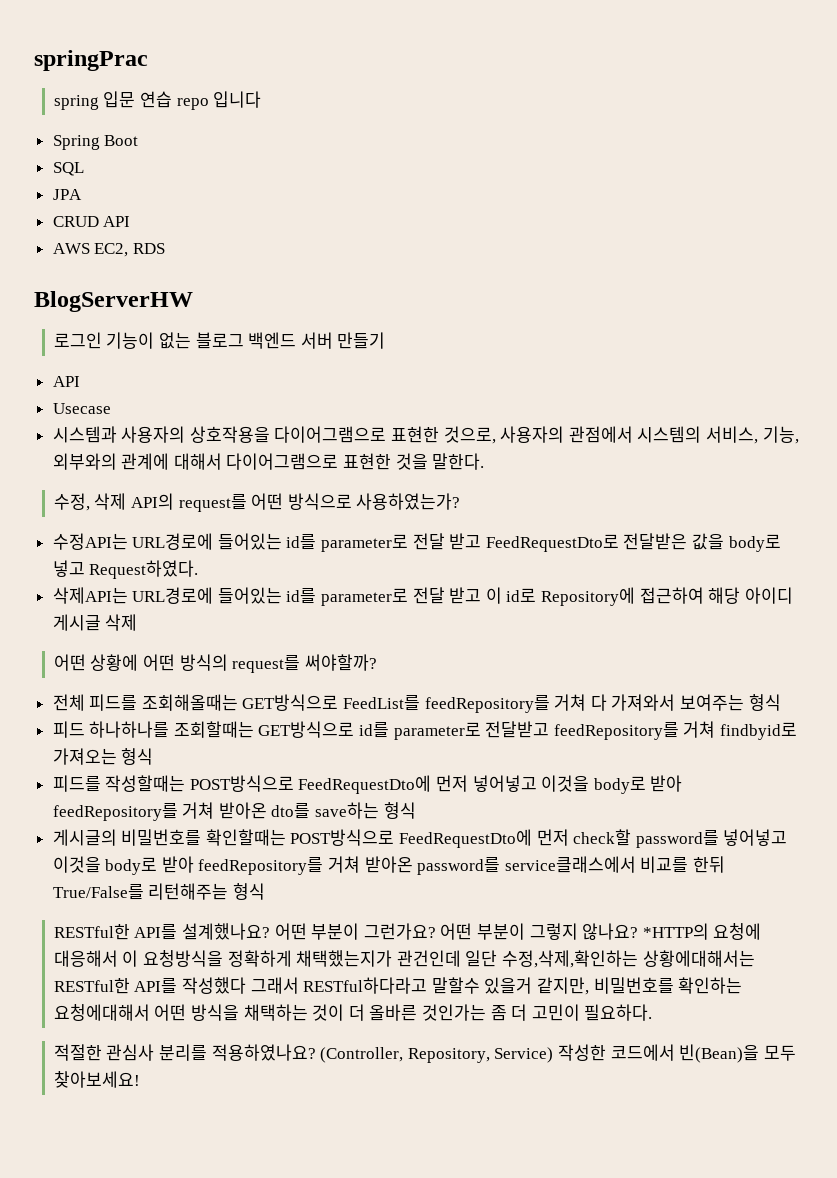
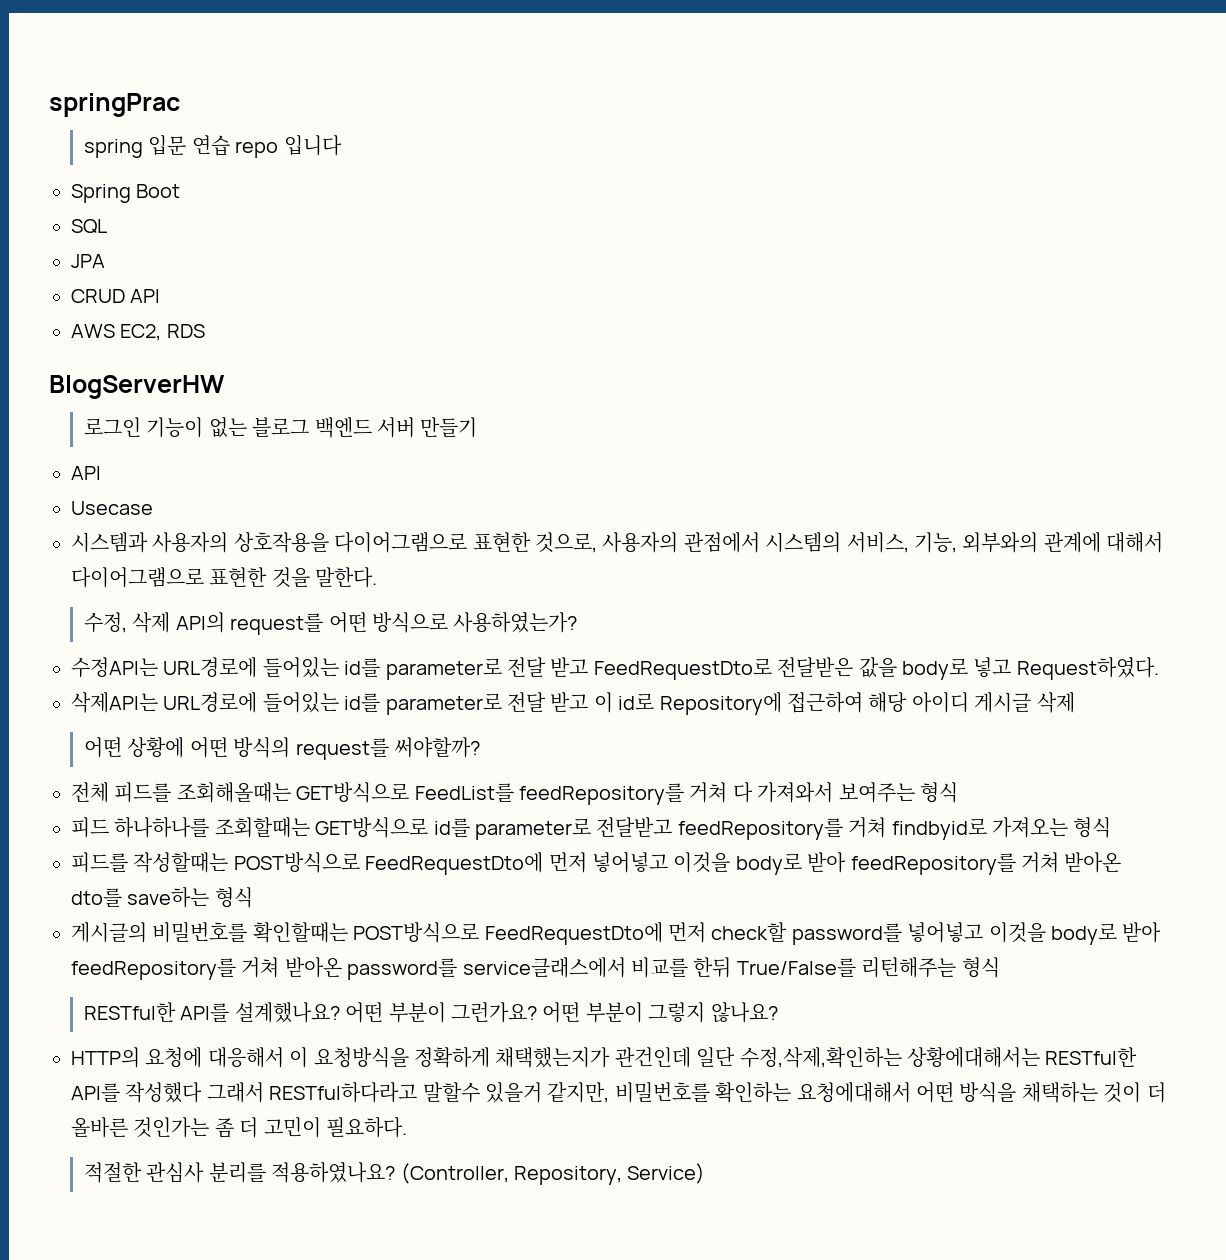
- 어떤 부분이 그렇지 않나요? *HTTP의 요청에 대응해서 이 요청방식을 정확하게 채택했는지가 관건인데 일단 수정,삭제,확인하는 상황에대해서는 RESTful한 API를 작성했다 그래서 RESTful하다라고 말할수 있을거 같지만, 비밀번호를 확인하는 요청에대해서 어떤 방식을 채택하는 것이 더 올바른 것인가는 좀 더 고민이 필요하다.
+ 어떤 부분이 그렇지 않나요?
+ HTTP의 요청에 대응해서 이 요청방식을 정확하게 채택했는지가 관건인데 일단 수정,삭제,확인하는 상황에대해서는 RESTful한 API를 작성했다 그래서 RESTful하다라고 말할수 있을거 같지만, 비밀번호를 확인하는 요청에대해서 어떤 방식을 채택하는 것이 더 올바른 것인가는 좀 더 고민이 필요하다.
- (Controller, Repository, Service) 작성한 코드에서 빈(Bean)을 모두 찾아보세요!
+ (Controller, Repository, Service)

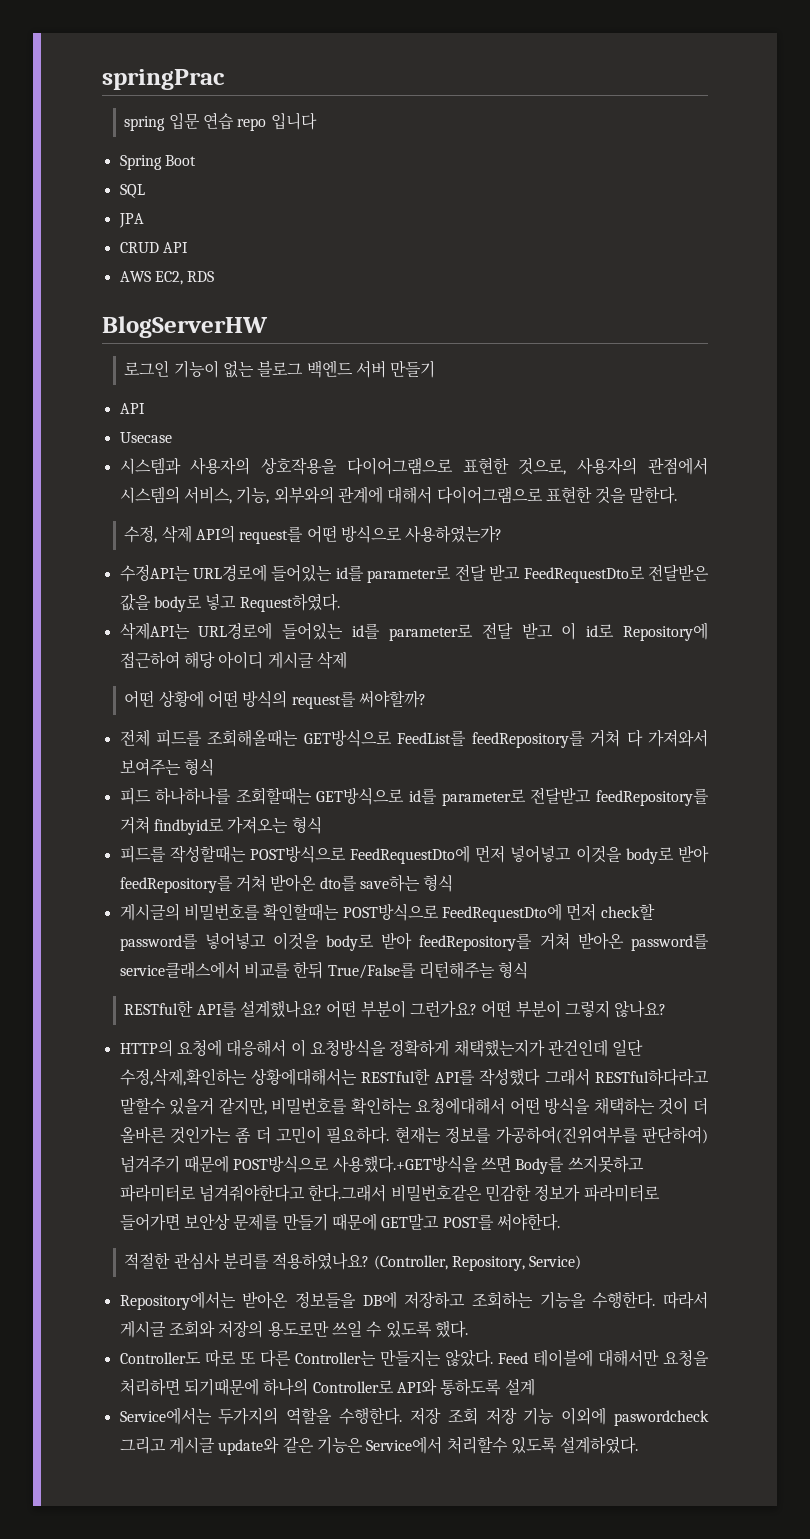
+ 현재는 정보를 가공하여(진위여부를 판단하여) 넘겨주기 때문에 POST방식으로 사용했다.+GET방식을 쓰면 Body를 쓰지못하고 파라미터로 넘겨줘야한다고 한다.그래서 비밀번호같은 민감한 정보가 파라미터로 들어가면 보안상 문제를 만들기 때문에 GET말고 POST를 써야한다.
+ Repository에서는 받아온 정보들을 DB에 저장하고 조회하는 기능을 수행한다. 따라서 게시글 조회와 저장의 용도로만 쓰일 수 있도록 했다.
+ Controller도 따로 또 다른 Controller는 만들지는 않았다. Feed 테이블에 대해서만 요청을 처리하면 되기때문에 하나의 Controller로 API와 통하도록 설계
+ Service에서는 두가지의 역할을 수행한다. 저장 조회 저장 기능 이외에 paswordcheck 그리고 게시글 update와 같은 기능은 Service에서 처리할수 있도록 설계하였다.

